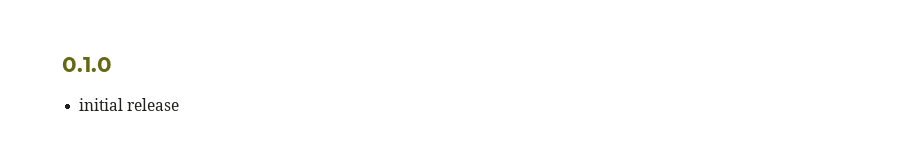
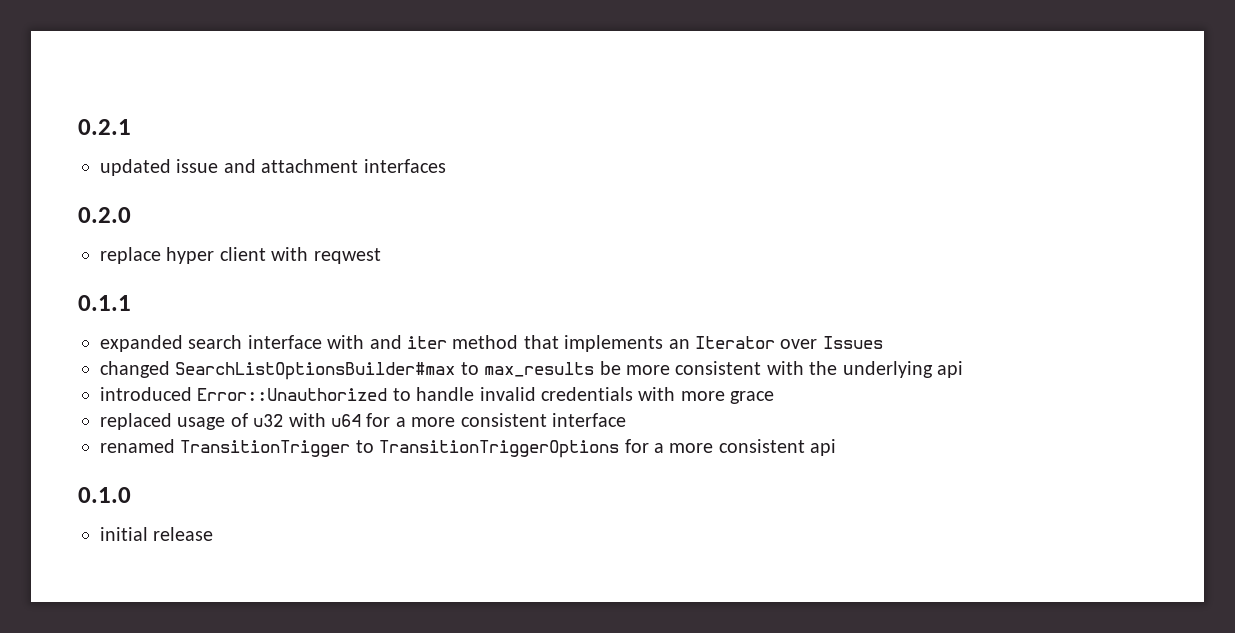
+ 0.2.1
+ updated issue and attachment interfaces
+ 0.2.0
+ replace hyper client with reqwest
+ 0.1.1
+ expanded search interface with and iter method that implements an Iterator over Issues
+ changed SearchListOptionsBuilder#max to max_results be more consistent with the underlying api
+ introduced Error::Unauthorized to handle invalid credentials with more grace
+ replaced usage of u32 with u64 for a more consistent interface
+ renamed TransitionTrigger to TransitionTriggerOptions for a more consistent api

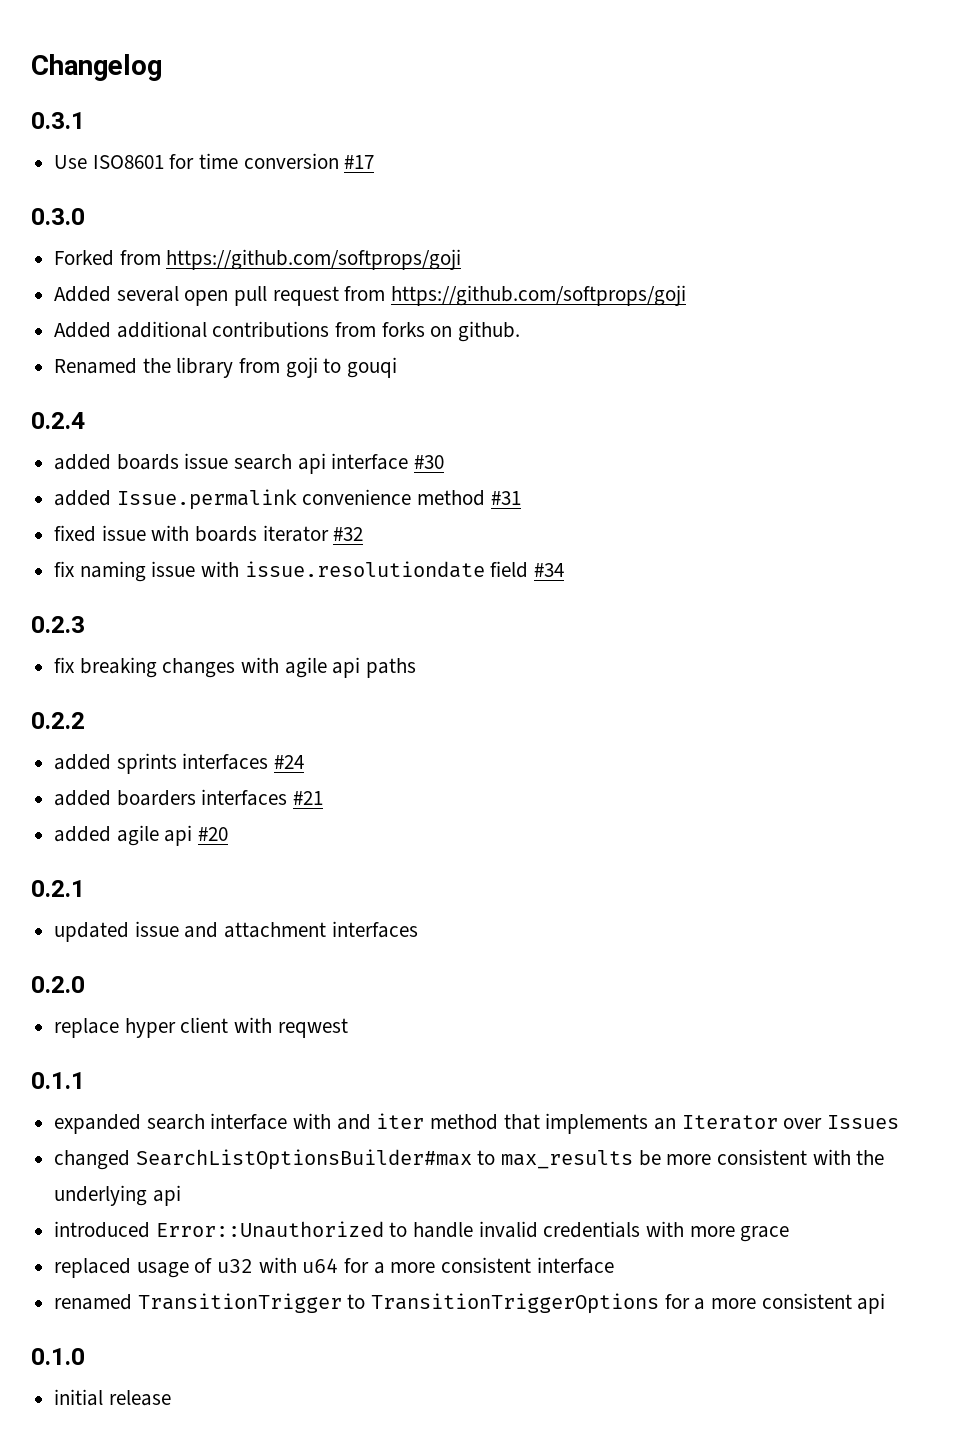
+ Changelog
+ 0.3.1
+ Use ISO8601 for time conversion #17
+ 0.3.0
+ Forked from https://github.com/softprops/goji
+ Added several open pull request from https://github.com/softprops/goji
+ Added additional contributions from forks on github.
+ Renamed the library from goji to gouqi
+ 0.2.4
+ added boards issue search api interface #30
+ added Issue.permalink convenience method #31
+ fixed issue with boards iterator #32
+ fix naming issue with issue.resolutiondate field #34
+ 0.2.3
+ fix breaking changes with agile api paths
+ 0.2.2
+ added sprints interfaces #24
+ added boarders interfaces #21
+ added agile api #20

